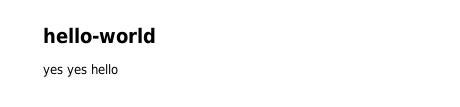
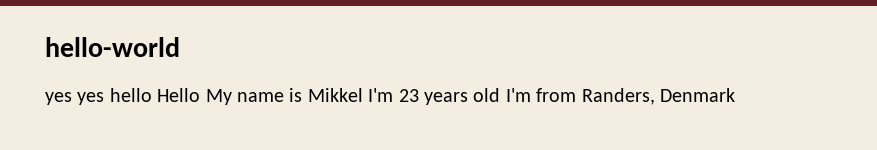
- yes yes hello
+ yes yes hello Hello My name is Mikkel I'm 23 years old I'm from Randers, Denmark

